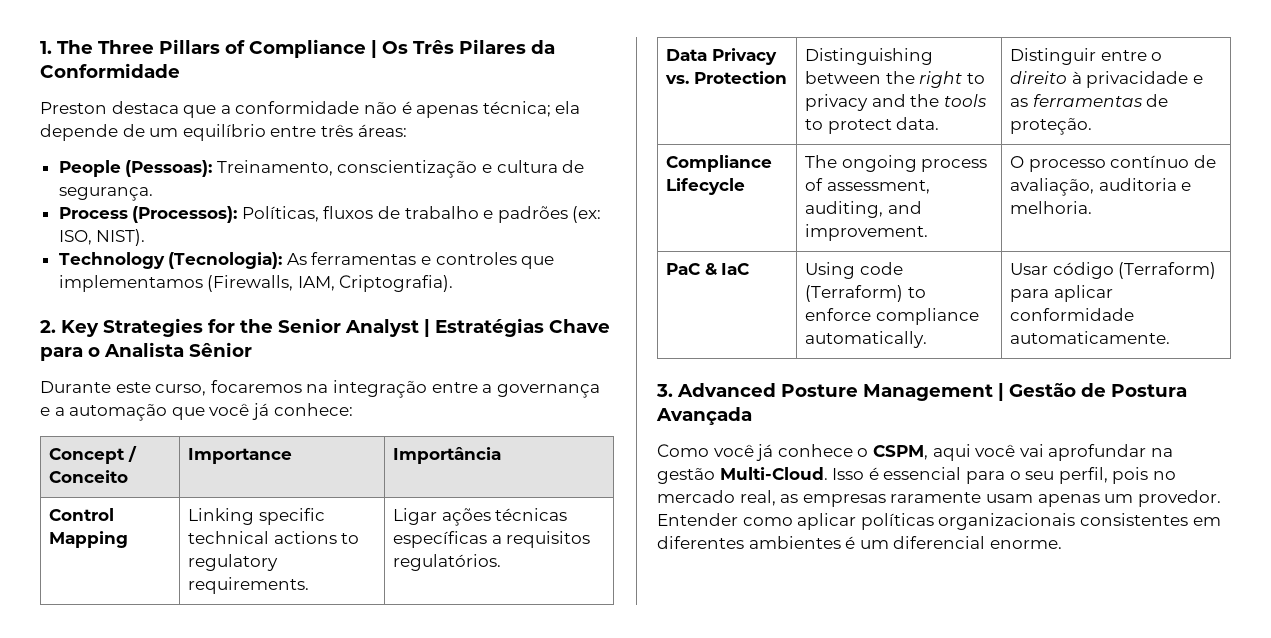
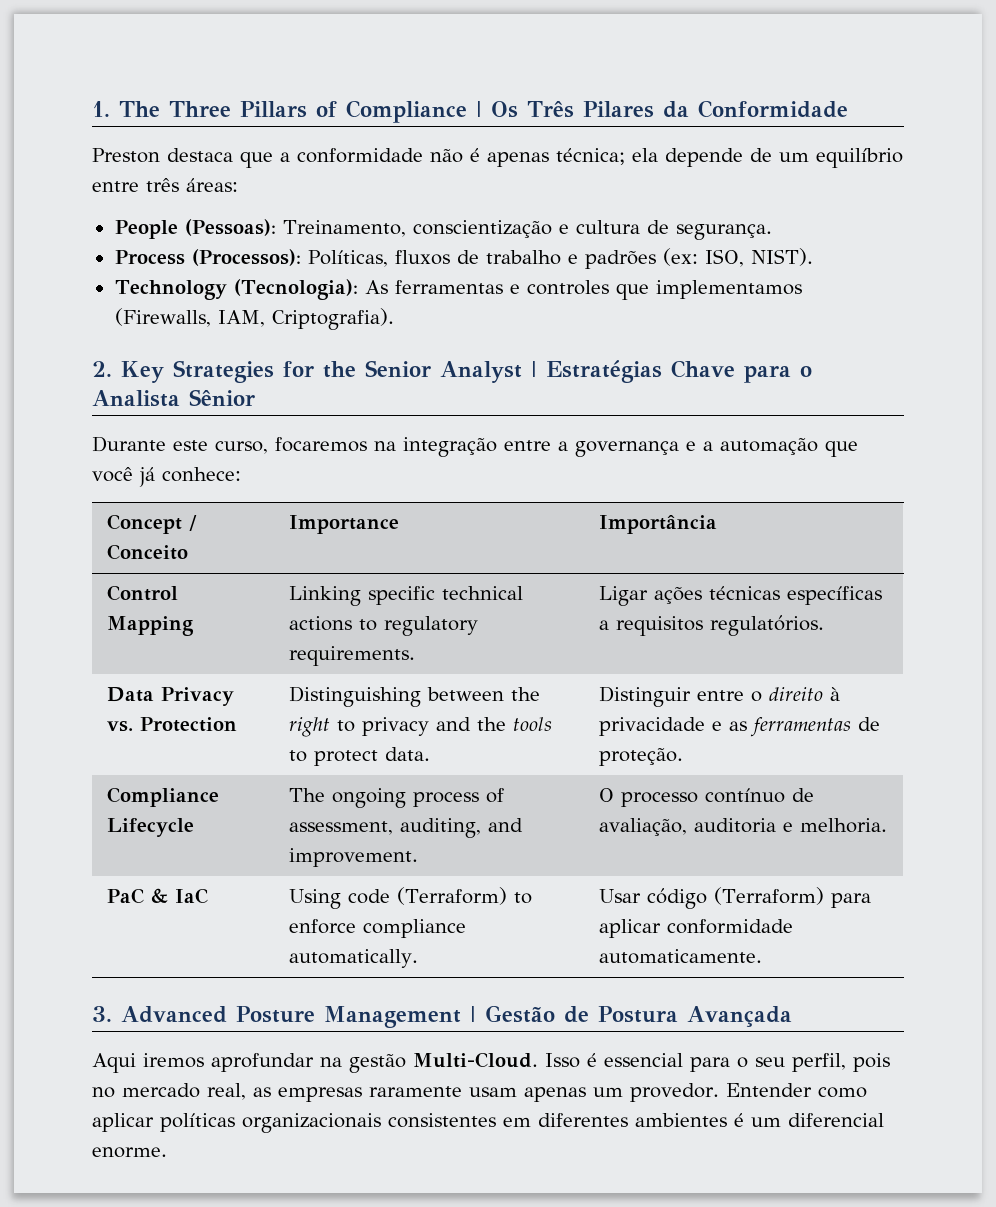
- Como você já conhece o CSPM, aqui você vai aprofundar na gestão Multi-Cloud.
+ Aqui iremos aprofundar na gestão Multi-Cloud.

